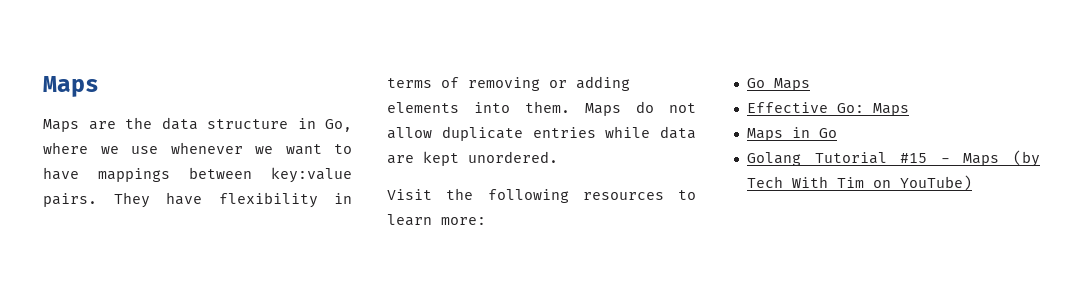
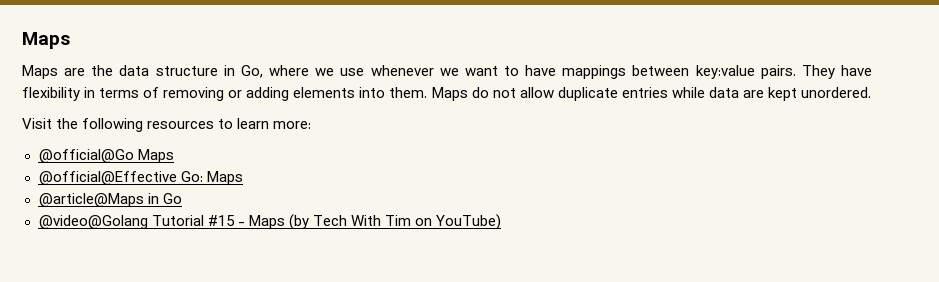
- Go Maps
- Effective Go: Maps
+ @official@Go Maps
+ @official@Effective Go: Maps
- Maps in Go
+ @article@Maps in Go
- Golang Tutorial #15 - Maps (by Tech With Tim on YouTube)
+ @video@Golang Tutorial #15 - Maps (by Tech With Tim on YouTube)

